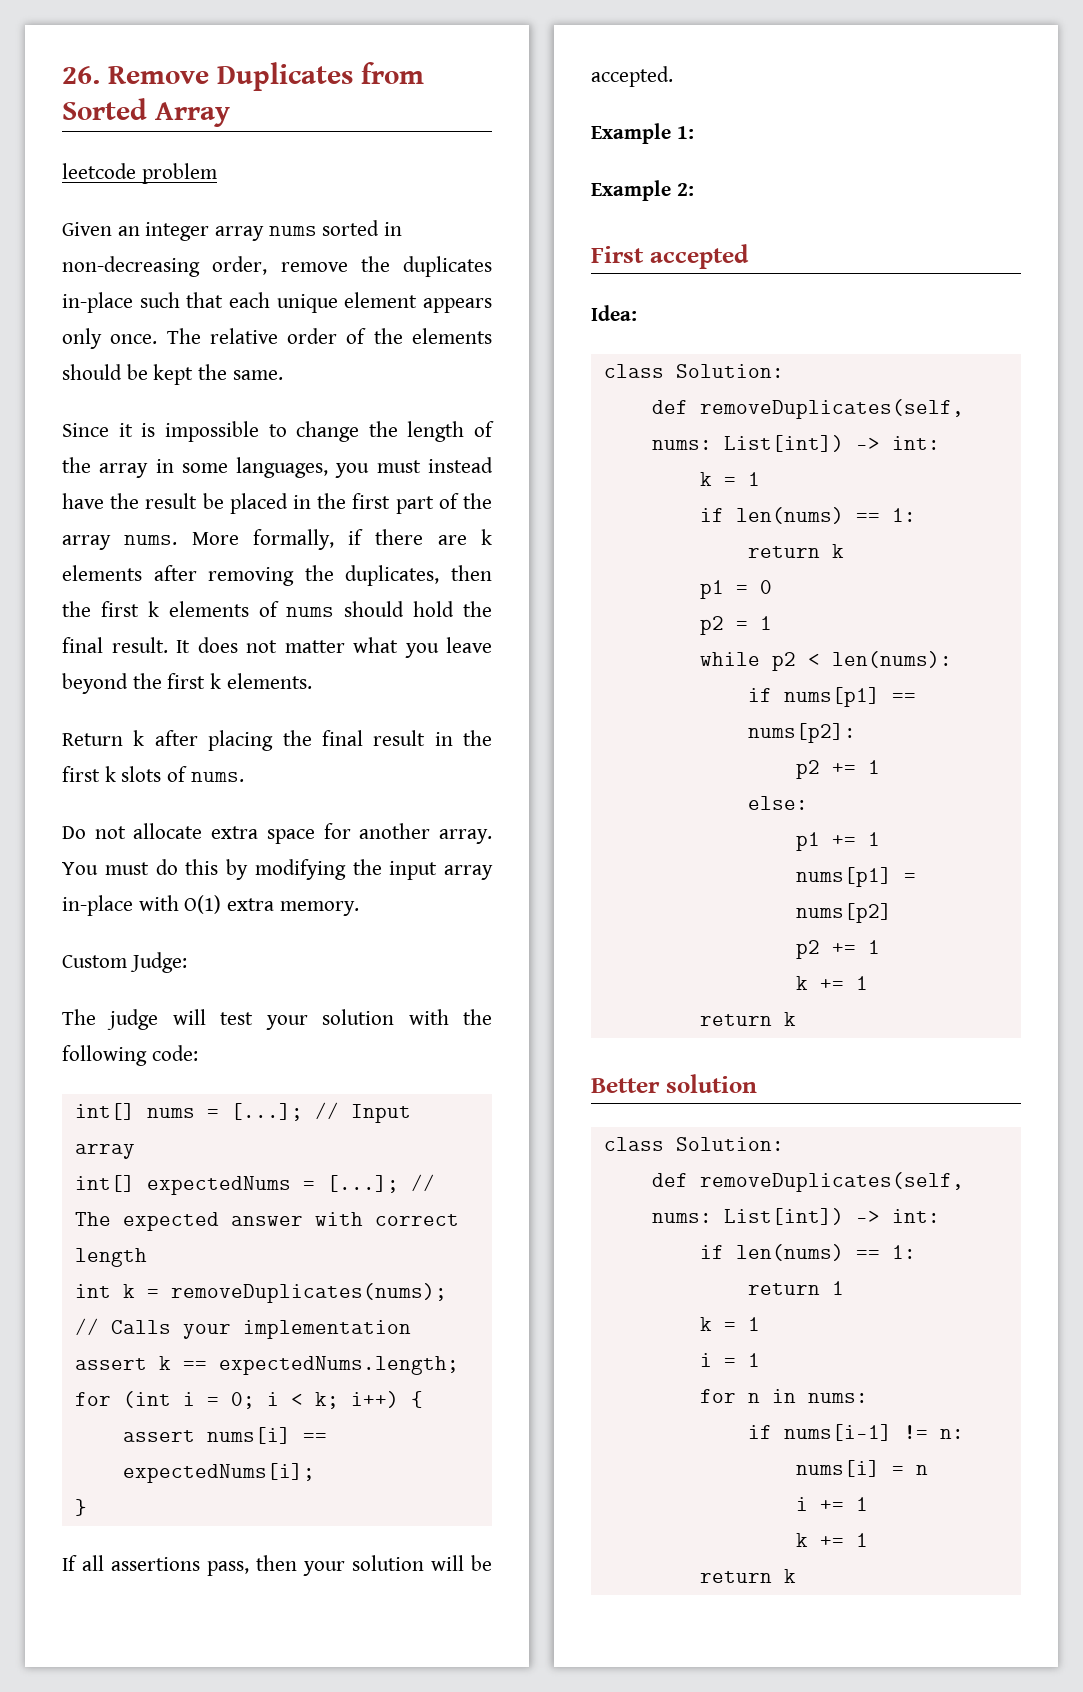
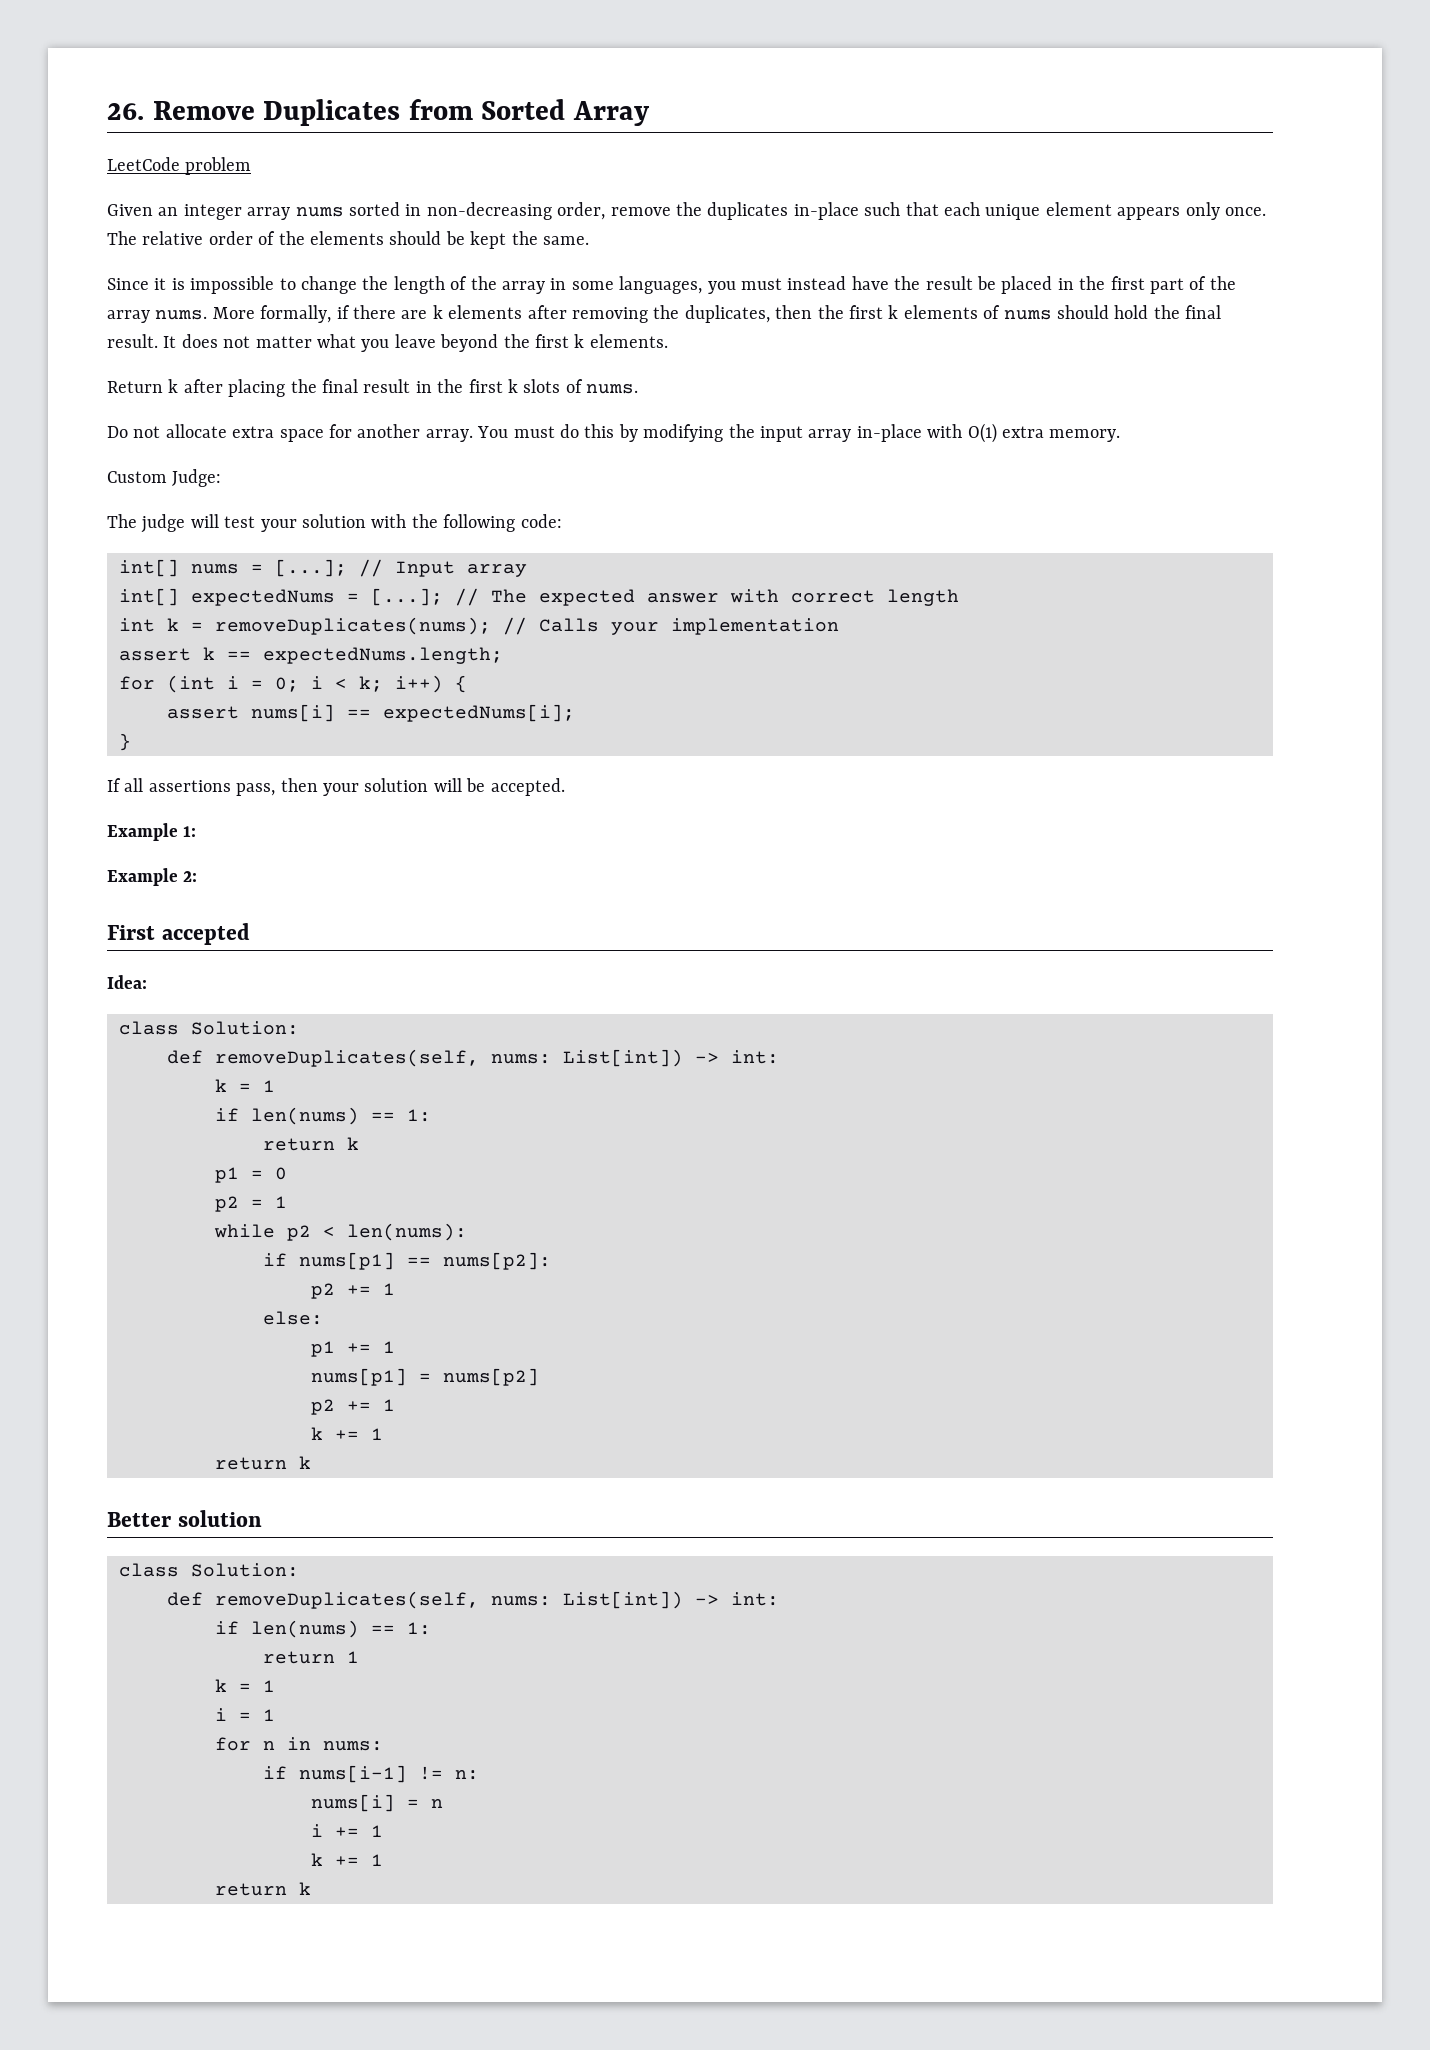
- leetcode problem
+ LeetCode problem

